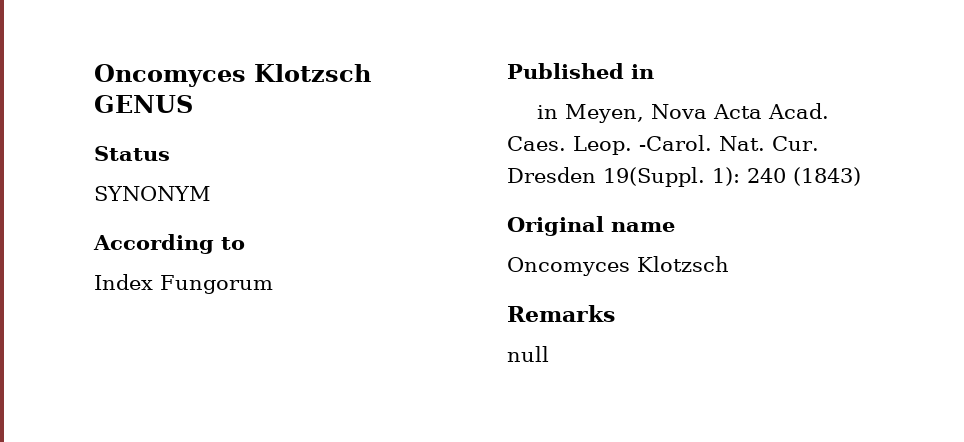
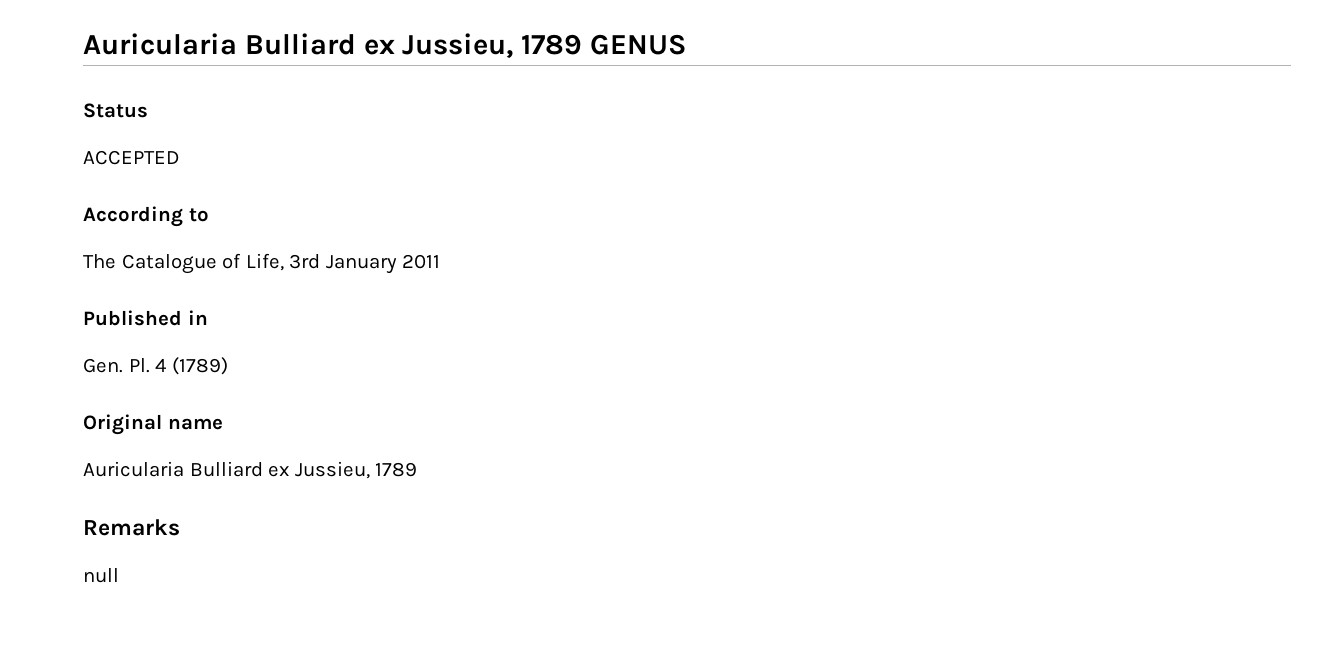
- Oncomyces Klotzsch GENUS
+ Auricularia Bulliard ex Jussieu, 1789 GENUS
- SYNONYM
+ ACCEPTED
- Index Fungorum
+ The Catalogue of Life, 3rd January 2011
  Published in
- in Meyen, Nova Acta Acad. Caes. Leop. -Carol. Nat. Cur. Dresden 19(Suppl. 1): 240 (1843)
+ Gen. Pl. 4 (1789)
  Original name
- Oncomyces Klotzsch
+ Auricularia Bulliard ex Jussieu, 1789

